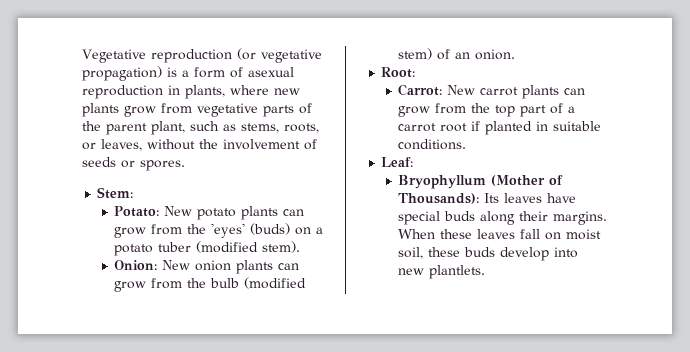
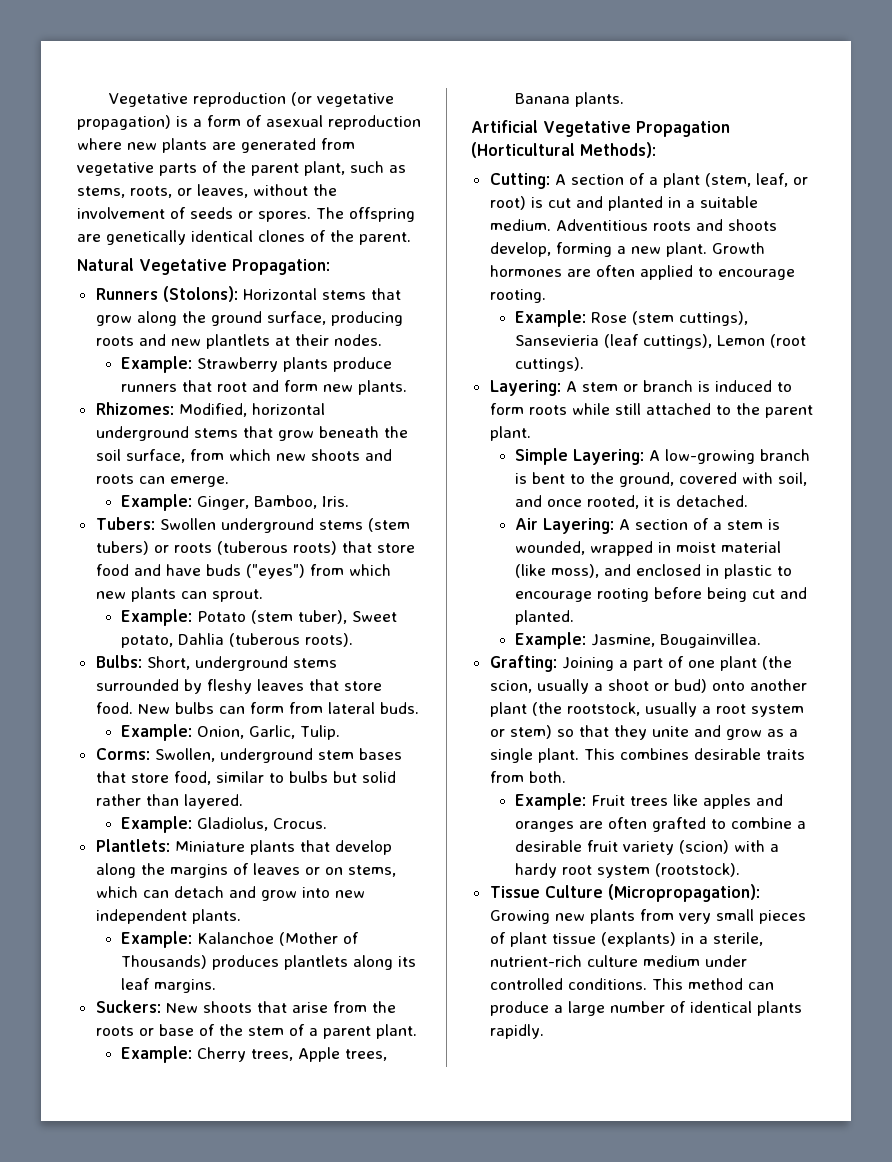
- Vegetative reproduction (or vegetative propagation) is a form of asexual reproduction in plants, where new plants grow from vegetative parts of the parent plant, such as stems, roots, or leaves, without the involvement of seeds or spores.
- Stem:
- Potato: New potato plants can grow from the 'eyes' (buds) on a potato tuber (modified stem).
- Onion: New onion plants can grow from the bulb (modified stem) of an onion.
- Root:
- Carrot: New carrot plants can grow from the top part of a carrot root if planted in suitable conditions.
- Leaf:
- Bryophyllum (Mother of Thousands): Its leaves have special buds along their margins. When these leaves fall on moist soil, these buds develop into new plantlets.
+ Vegetative reproduction (or vegetative propagation) is a form of asexual reproduction where new plants are generated from vegetative parts of the parent plant, such as stems, roots, or leaves, without the involvement of seeds or spores. The offspring are genetically identical clones of the parent.
+ Natural Vegetative Propagation:
+ Runners (Stolons): Horizontal stems that grow along the ground surface, producing roots and new plantlets at their nodes.
+ Example: Strawberry plants produce runners that root and form new plants.
+ Rhizomes: Modified, horizontal underground stems that grow beneath the soil surface, from which new shoots and roots can emerge.
+ Example: Ginger, Bamboo, Iris.
+ Tubers: Swollen underground stems (stem tubers) or roots (tuberous roots) that store food and have buds ("eyes") from which new plants can sprout.
+ Example: Potato (stem tuber), Sweet potato, Dahlia (tuberous roots).
+ Bulbs: Short, underground stems surrounded by fleshy leaves that store food. New bulbs can form from lateral buds.
+ Example: Onion, Garlic, Tulip.
+ Corms: Swollen, underground stem bases that store food, similar to bulbs but solid rather than layered.
+ Example: Gladiolus, Crocus.
+ Plantlets: Miniature plants that develop along the margins of leaves or on stems, which can detach and grow into new independent plants.
+ Example: Kalanchoe (Mother of Thousands) produces plantlets along its leaf margins.
+ Suckers: New shoots that arise from the roots or base of the stem of a parent plant.
+ Example: Cherry trees, Apple trees, Banana plants.
+ Artificial Vegetative Propagation (Horticultural Methods):
+ Cutting: A section of a plant (stem, leaf, or root) is cut and planted in a suitable medium. Adventitious roots and shoots develop, forming a new plant. Growth hormones are often applied to encourage rooting.
+ Example: Rose (stem cuttings), Sansevieria (leaf cuttings), Lemon (root cuttings).
+ Layering: A stem or branch is induced to form roots while still attached to the parent plant.
+ Simple Layering: A low-growing branch is bent to the ground, covered with soil, and once rooted, it is detached.
+ Air Layering: A section of a stem is wounded, wrapped in moist material (like moss), and enclosed in plastic to encourage rooting before being cut and planted.
+ Example: Jasmine, Bougainvillea.
+ Grafting: Joining a part of one plant (the scion, usually a shoot or bud) onto another plant (the rootstock, usually a root system or stem) so that they unite and grow as a single plant. This combines desirable traits from both.
+ Example: Fruit trees like apples and oranges are often grafted to combine a desirable fruit variety (scion) with a hardy root system (rootstock).
+ Tissue Culture (Micropropagation): Growing new plants from very small pieces of plant tissue (explants) in a sterile, nutrient-rich culture medium under controlled conditions. This method can produce a large number of identical plants rapidly.

